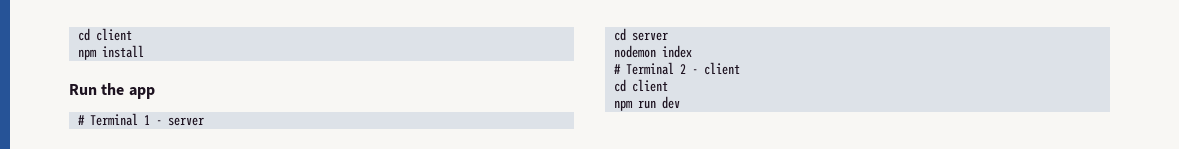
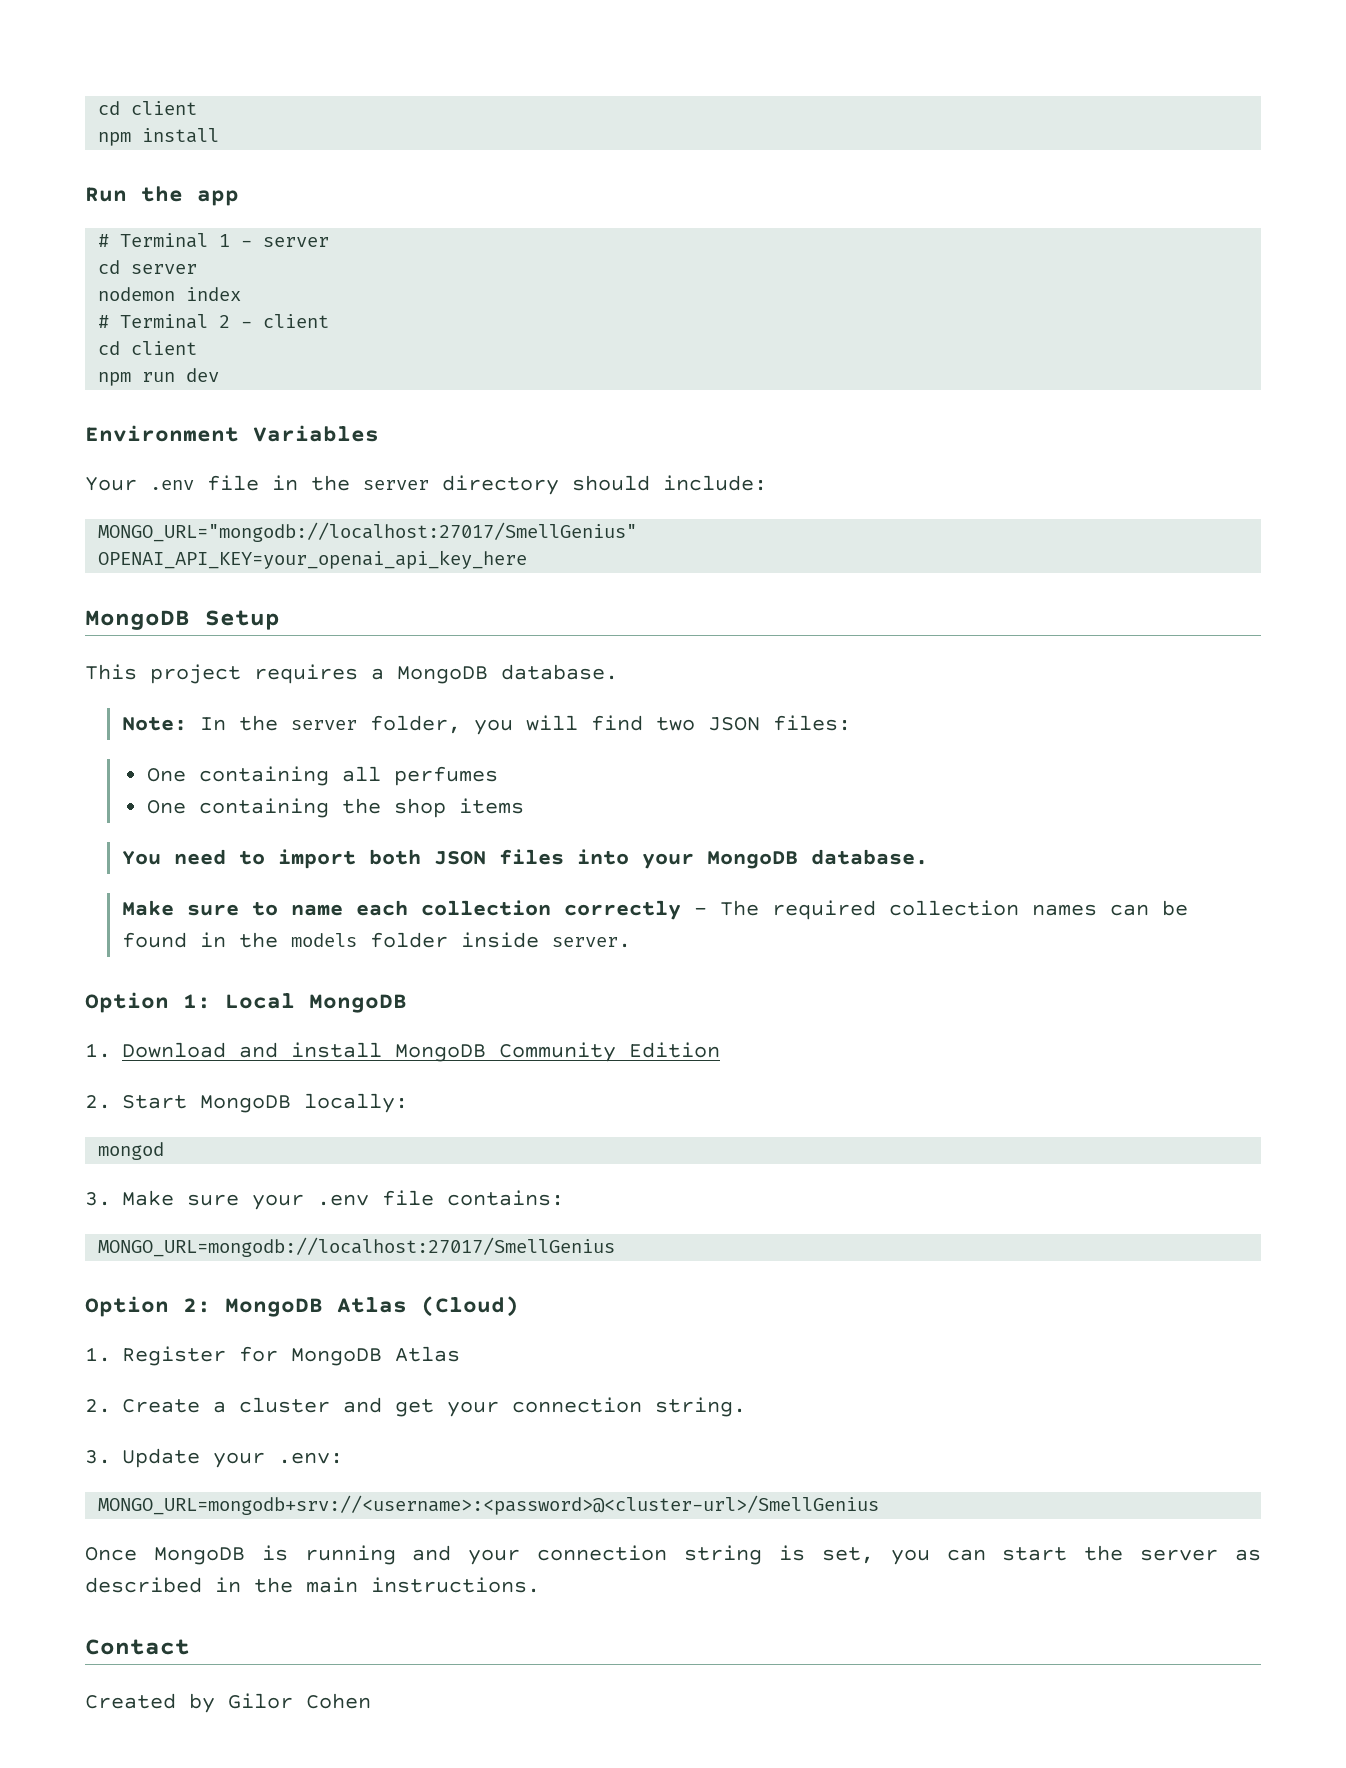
+ Environment Variables
+ Your .env file in the server directory should include:
+ MONGO_URL="mongodb://localhost:27017/SmellGenius"
+ OPENAI_API_KEY=your_openai_api_key_here
+ MongoDB Setup
+ This project requires a MongoDB database.
+ Note: In the server folder, you will find two JSON files:
+ One containing all perfumes
+ One containing the shop items
+ You need to import both JSON files into your MongoDB database.
+ Make sure to name each collection correctly – The required collection names can be found in the models folder inside server.
+ Option 1: Local MongoDB
+ 1. Download and install MongoDB Community Edition
+ 2. Start MongoDB locally:
+ mongod
+ 3. Make sure your .env file contains:
+ MONGO_URL=mongodb://localhost:27017/SmellGenius
+ Option 2: MongoDB Atlas (Cloud)
+ 1. Register for MongoDB Atlas
+ 2. Create a cluster and get your connection string.
+ 3. Update your .env:
+ MONGO_URL=mongodb+srv://<username>:<password>@<cluster-url>/SmellGenius
+ Once MongoDB is running and your connection string is set, you can start the server as described in the main instructions.
+ Contact
+ Created by Gilor Cohen

